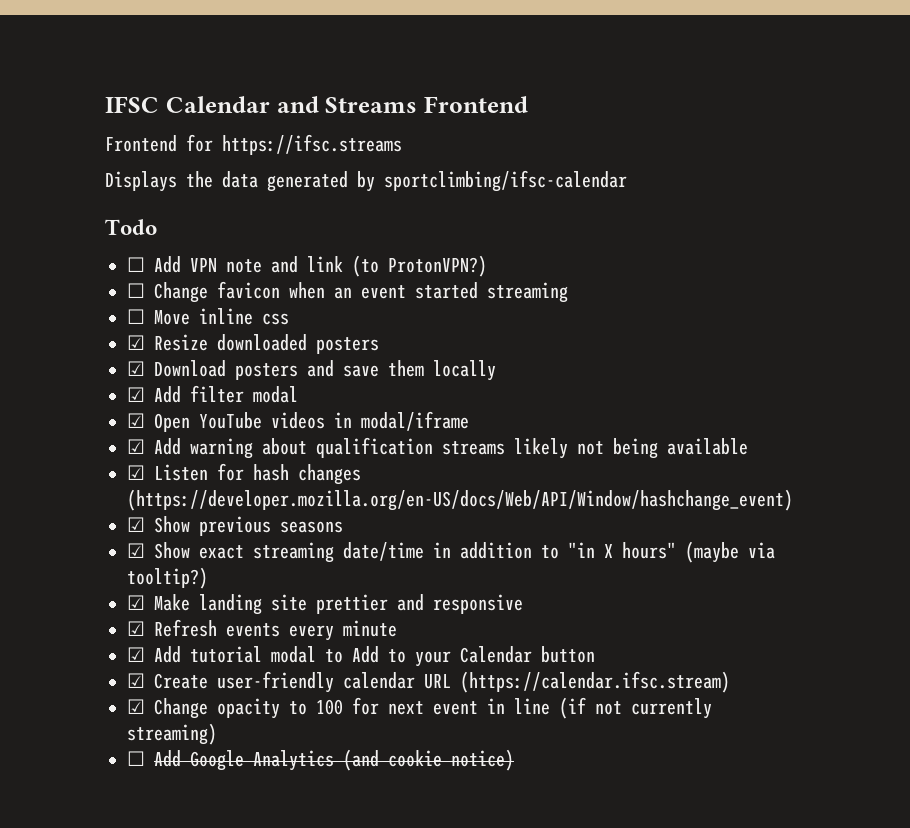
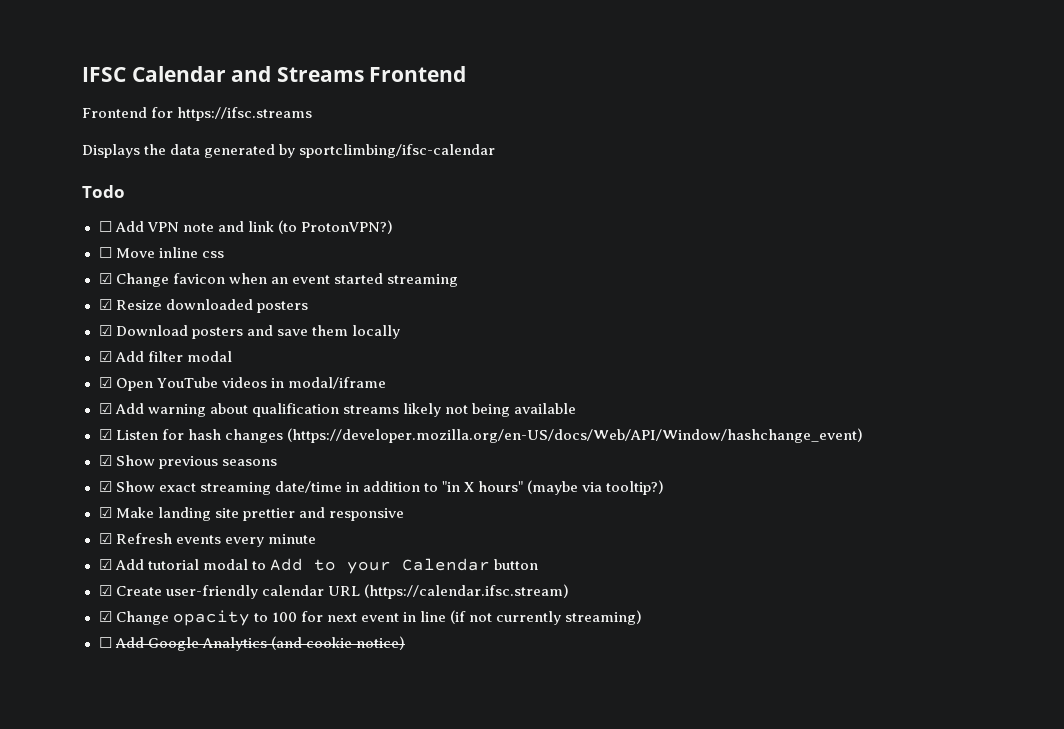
- ☐ Change favicon when an event started streaming
+ ☐ Move inline css
+ ☑ Change favicon when an event started streaming
- ☐ Move inline css

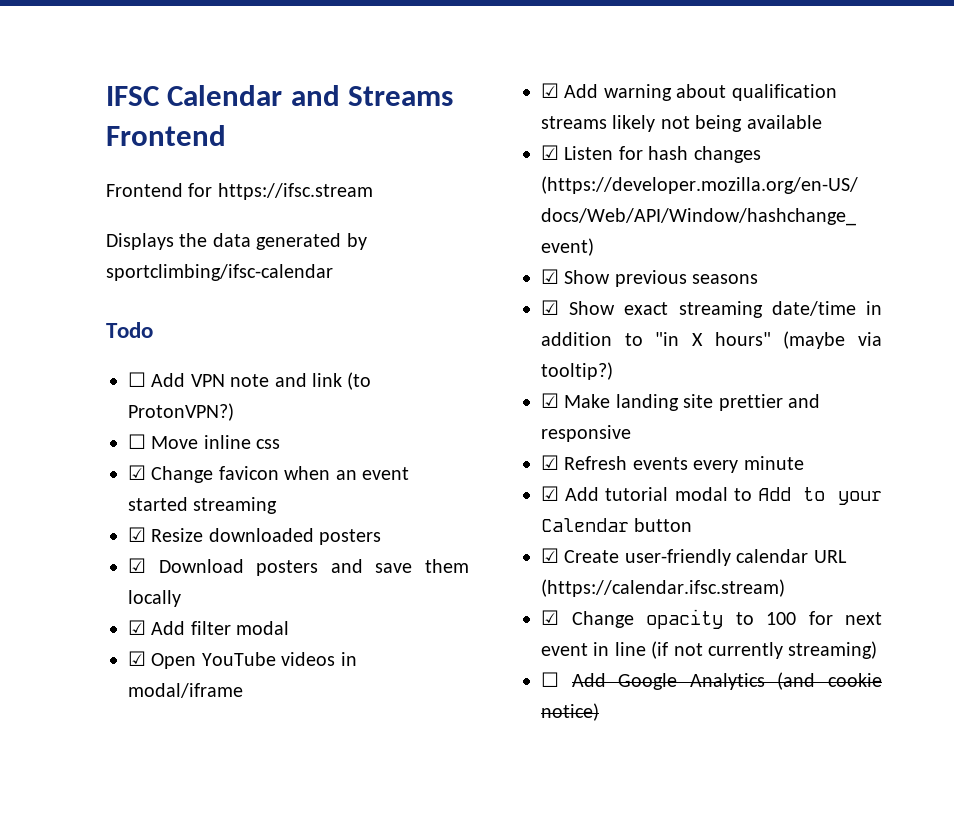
- Frontend for https://ifsc.streams
+ Frontend for https://ifsc.stream

